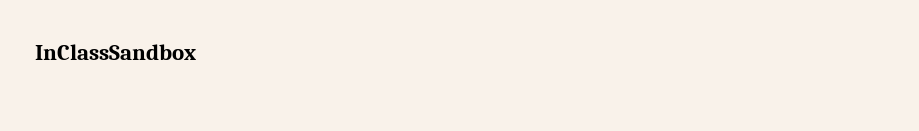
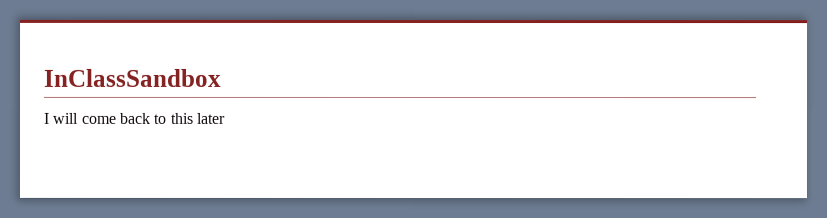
+ I will come back to this later

